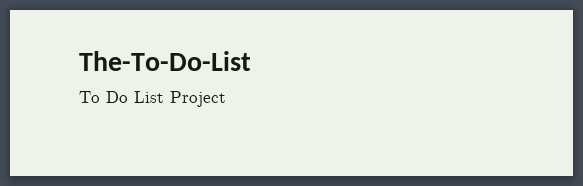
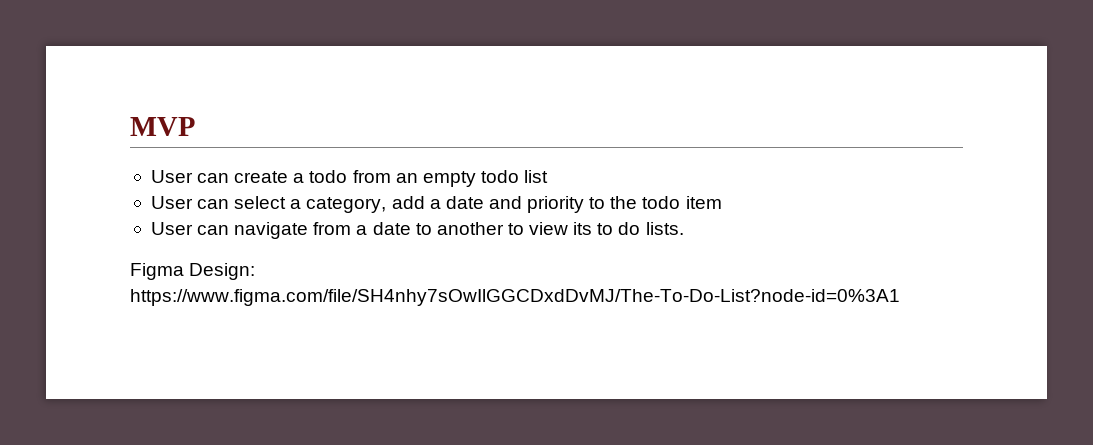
- The-To-Do-List
- To Do List Project
+ MVP
+ User can create a todo from an empty todo list
+ User can select a category, add a date and priority to the todo item
+ User can navigate from a date to another to view its to do lists.
+ Figma Design: https://www.figma.com/file/SH4nhy7sOwIlGGCDxdDvMJ/The-To-Do-List?node-id=0%3A1

